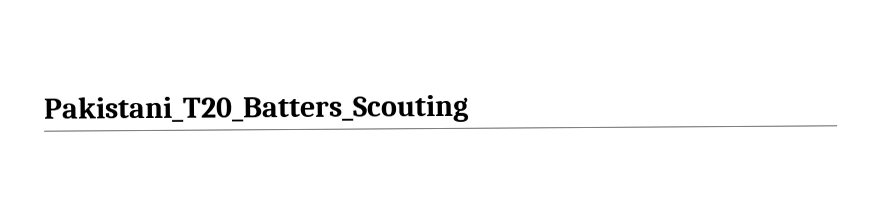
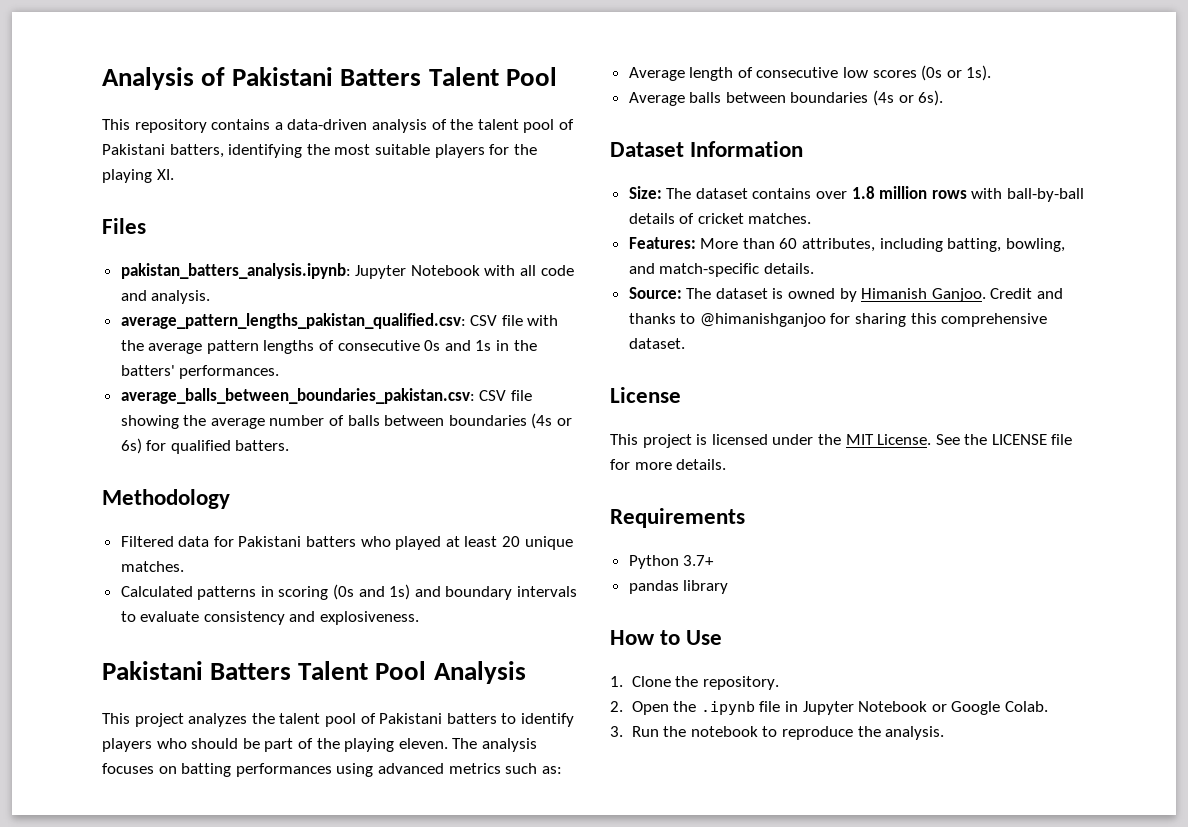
- Pakistani_T20_Batters_Scouting
+ Analysis of Pakistani Batters Talent Pool
+ This repository contains a data-driven analysis of the talent pool of Pakistani batters, identifying the most suitable players for the playing XI.
+ Files
+ pakistan_batters_analysis.ipynb: Jupyter Notebook with all code and analysis.
+ average_pattern_lengths_pakistan_qualified.csv: CSV file with the average pattern lengths of consecutive 0s and 1s in the batters' performances.
+ average_balls_between_boundaries_pakistan.csv: CSV file showing the average number of balls between boundaries (4s or 6s) for qualified batters.
+ Methodology
+ Filtered data for Pakistani batters who played at least 20 unique matches.
+ Calculated patterns in scoring (0s and 1s) and boundary intervals to evaluate consistency and explosiveness.
+ Pakistani Batters Talent Pool Analysis
+ This project analyzes the talent pool of Pakistani batters to identify players who should be part of the playing eleven. The analysis focuses on batting performances using advanced metrics such as:
+ Average length of consecutive low scores (0s or 1s).
+ Average balls between boundaries (4s or 6s).
+ Dataset Information
+ Size: The dataset contains over 1.8 million rows with ball-by-ball details of cricket matches.
+ Features: More than 60 attributes, including batting, bowling, and match-specific details.
+ Source: The dataset is owned by Himanish Ganjoo. Credit and thanks to @himanishganjoo for sharing this comprehensive dataset.
+ License
+ This project is licensed under the MIT License. See the LICENSE file for more details.
+ Requirements
+ Python 3.7+
+ pandas library
+ How to Use
+ 1. Clone the repository.
+ 2. Open the .ipynb file in Jupyter Notebook or Google Colab.
+ 3. Run the notebook to reproduce the analysis.

